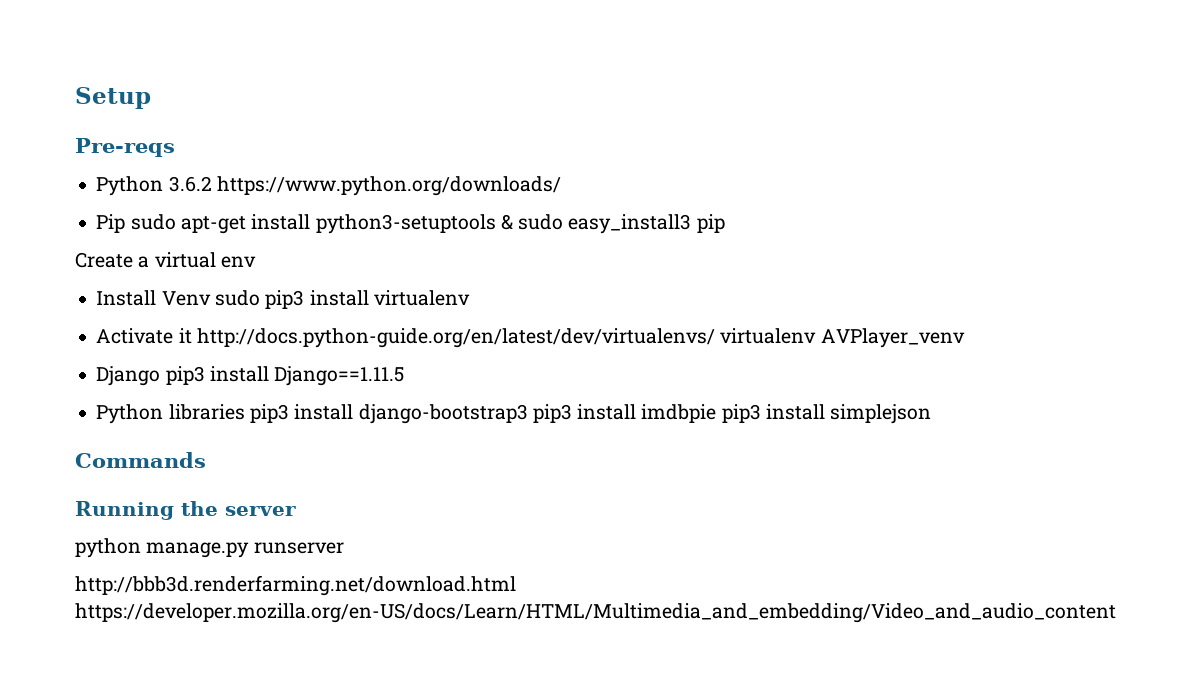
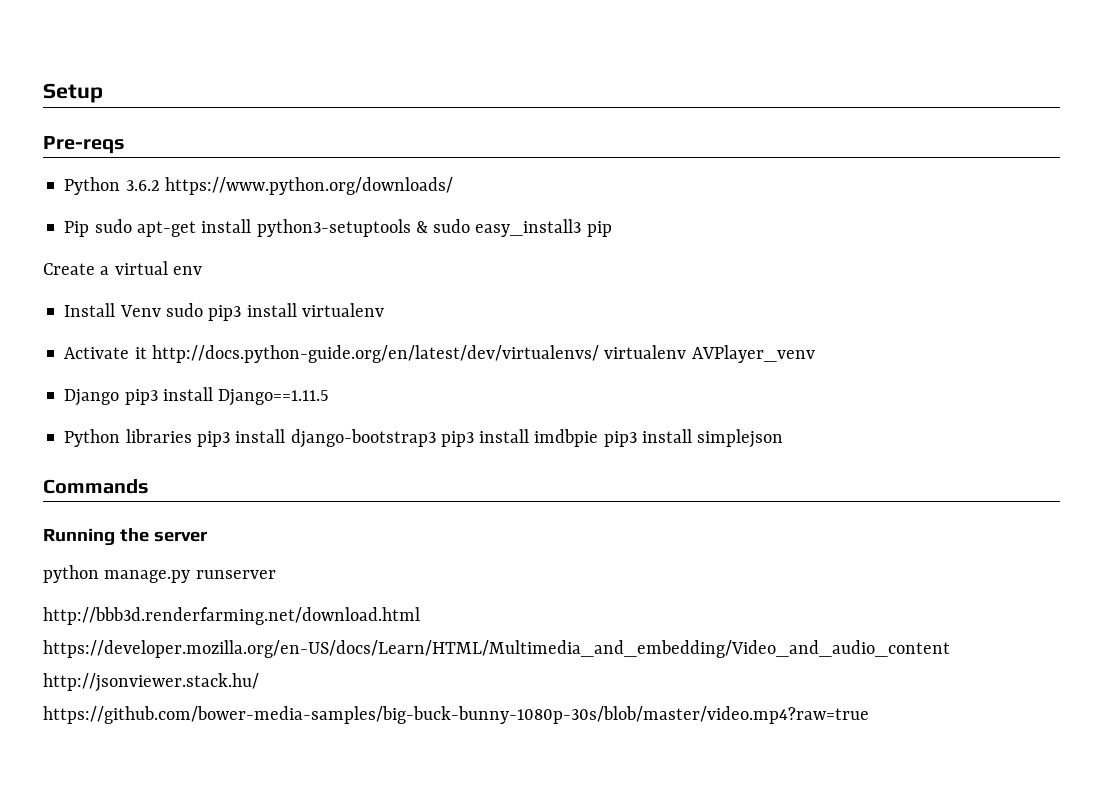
- http://bbb3d.renderfarming.net/download.html https://developer.mozilla.org/en-US/docs/Learn/HTML/Multimedia_and_embedding/Video_and_audio_content
+ http://bbb3d.renderfarming.net/download.html https://developer.mozilla.org/en-US/docs/Learn/HTML/Multimedia_and_embedding/Video_and_audio_content http://jsonviewer.stack.hu/ https://github.com/bower-media-samples/big-buck-bunny-1080p-30s/blob/master/video.mp4?raw=true

